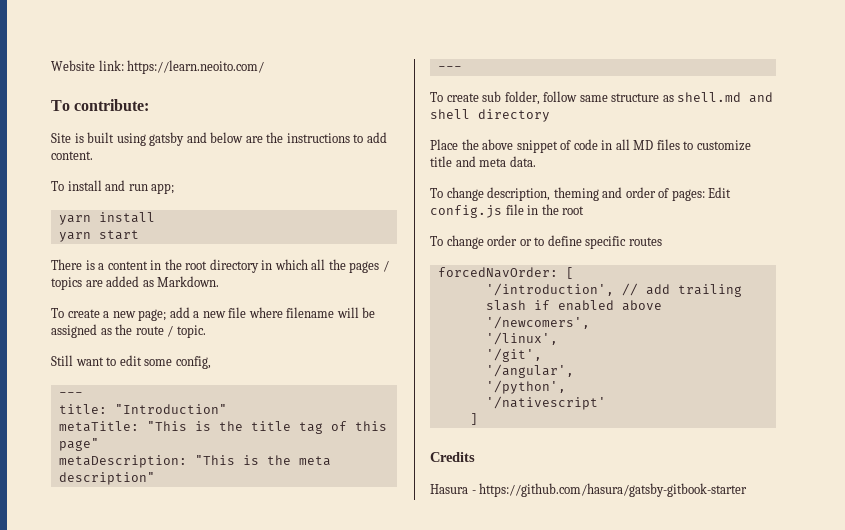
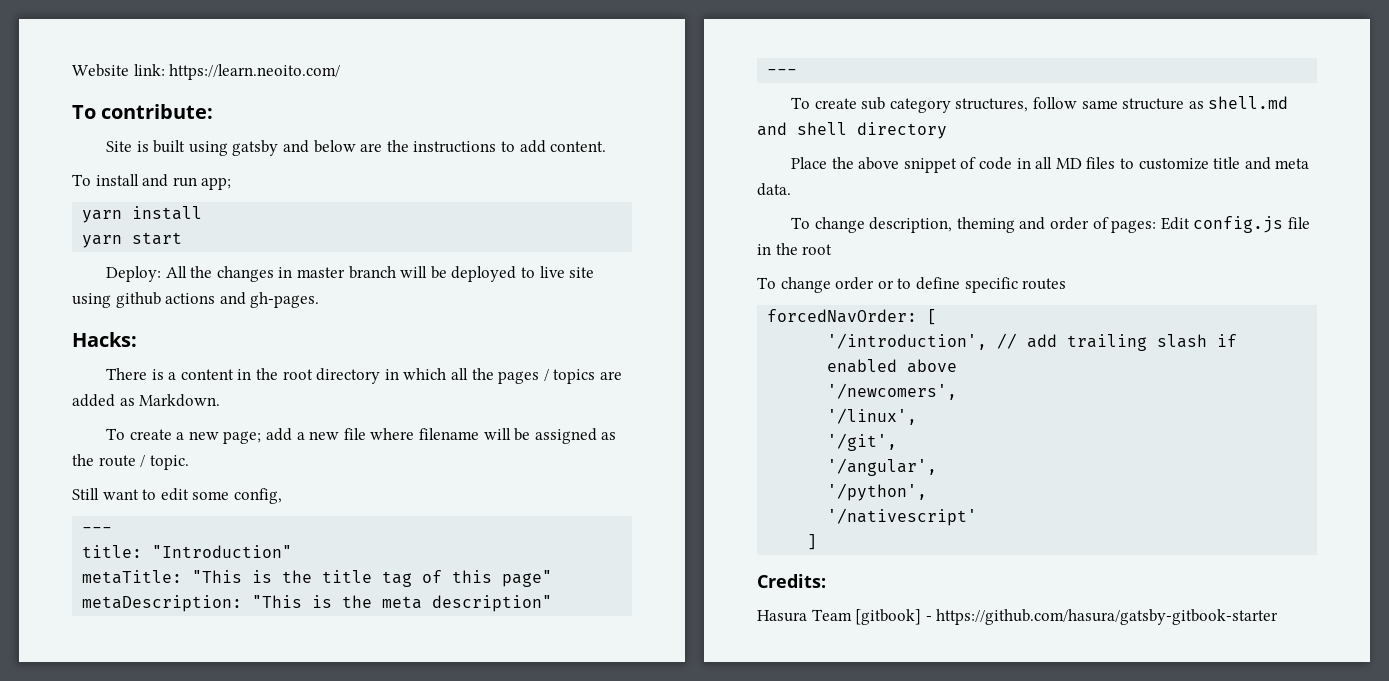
+ Deploy: All the changes in master branch will be deployed to live site using github actions and gh-pages.
+ Hacks:
- To create sub folder, follow same structure as shell.md and shell directory
+ To create sub category structures, follow same structure as shell.md and shell directory
- Credits
+ Credits:
- Hasura - https://github.com/hasura/gatsby-gitbook-starter
+ Hasura Team [gitbook] - https://github.com/hasura/gatsby-gitbook-starter

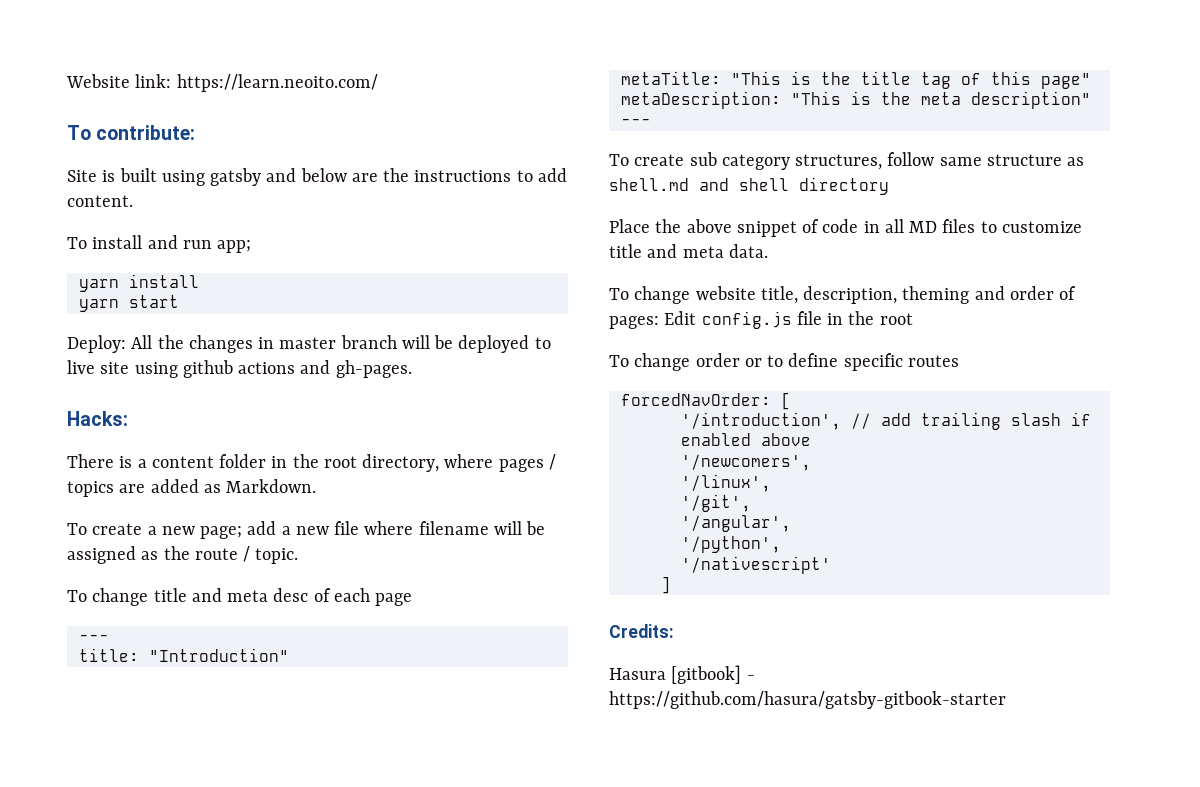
- There is a content in the root directory in which all the pages / topics are added as Markdown.
+ There is a content folder in the root directory, where pages / topics are added as Markdown.
- Still want to edit some config,
+ To change title and meta desc of each page
- To change description, theming and order of pages: Edit config.js file in the root
+ To change website title, description, theming and order of pages: Edit config.js file in the root
- Hasura Team [gitbook] - https://github.com/hasura/gatsby-gitbook-starter
+ Hasura [gitbook] - https://github.com/hasura/gatsby-gitbook-starter

